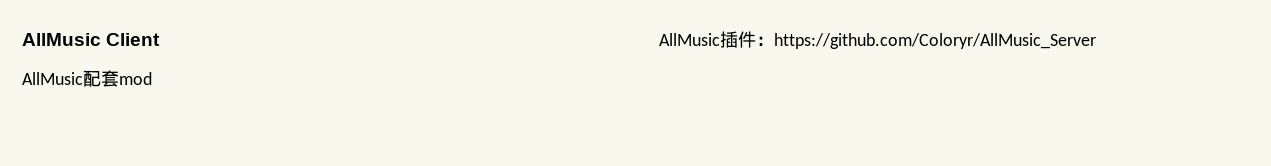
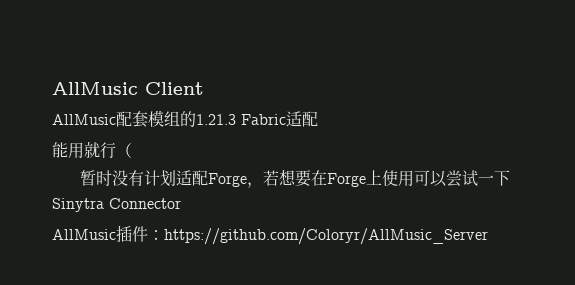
- AllMusic配套mod
+ AllMusic配套模组的1.21.3 Fabric适配
+ 能用就行（
+ 暂时没有计划适配Forge，若想要在Forge上使用可以尝试一下Sinytra Connector

